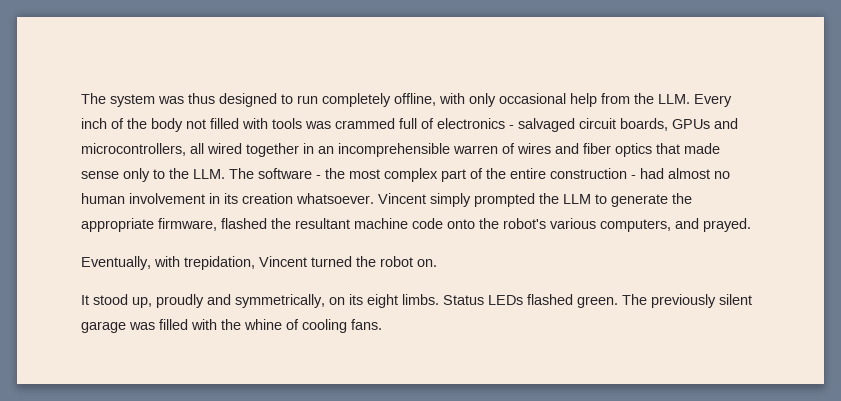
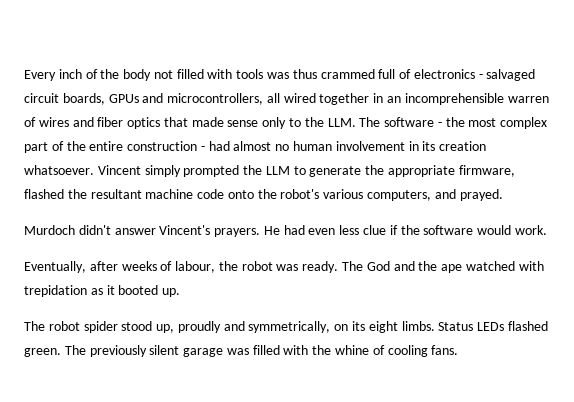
- The system was thus designed to run completely offline, with only occasional help from the LLM. Every inch of the body not filled with tools was crammed full of electronics - salvaged circuit boards, GPUs and microcontrollers, all wired together in an incomprehensible warren of wires and fiber optics that made sense only to the LLM. The software - the most complex part of the entire construction - had almost no human involvement in its creation whatsoever.
+ Every inch of the body not filled with tools was thus crammed full of electronics - salvaged circuit boards, GPUs and microcontrollers, all wired together in an incomprehensible warren of wires and fiber optics that made sense only to the LLM. The software - the most complex part of the entire construction - had almost no human involvement in its creation whatsoever.
- Eventually, with trepidation, Vincent turned the robot on.
- It stood up, proudly and symmetrically, on its eight limbs.
+ Murdoch didn't answer Vincent's prayers. He had even less clue if the software would work.
+ Eventually, after weeks of labour, the robot was ready. The God and the ape watched with trepidation as it booted up.
+ The robot spider stood up, proudly and symmetrically, on its eight limbs.

